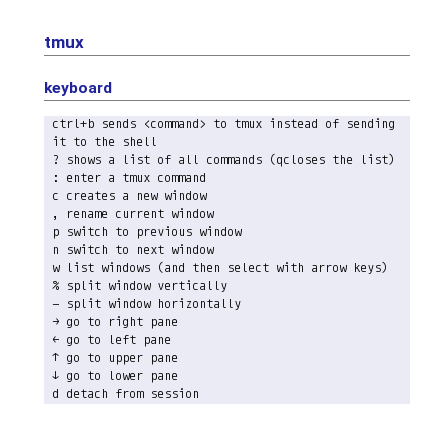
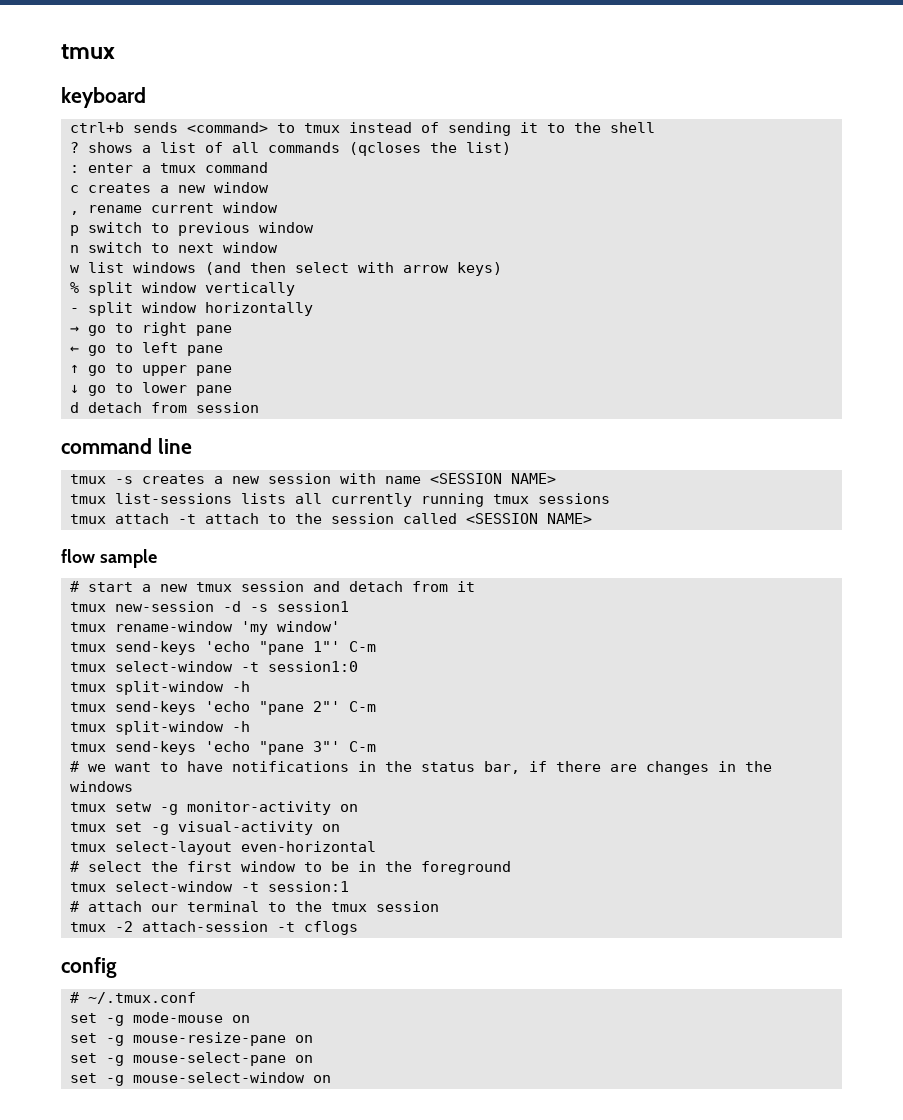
+ command line
+ tmux -s creates a new session with name <SESSION NAME>
+ tmux list-sessions lists all currently running tmux sessions
+ tmux attach -t attach to the session called <SESSION NAME>
+ flow sample
+ # start a new tmux session and detach from it
+ tmux new-session -d -s session1
+ tmux rename-window 'my window'
+ tmux send-keys 'echo "pane 1"' C-m
+ tmux select-window -t session1:0
+ tmux split-window -h
+ tmux send-keys 'echo "pane 2"' C-m
+ tmux split-window -h
+ tmux send-keys 'echo "pane 3"' C-m
+ # we want to have notifications in the status bar, if there are changes in the windows
+ tmux setw -g monitor-activity on
+ tmux set -g visual-activity on
+ tmux select-layout even-horizontal
+ # select the first window to be in the foreground
+ tmux select-window -t session:1
+ # attach our terminal to the tmux session
+ tmux -2 attach-session -t cflogs
+ config
+ # ~/.tmux.conf
+ set -g mode-mouse on
+ set -g mouse-resize-pane on
+ set -g mouse-select-pane on
+ set -g mouse-select-window on

